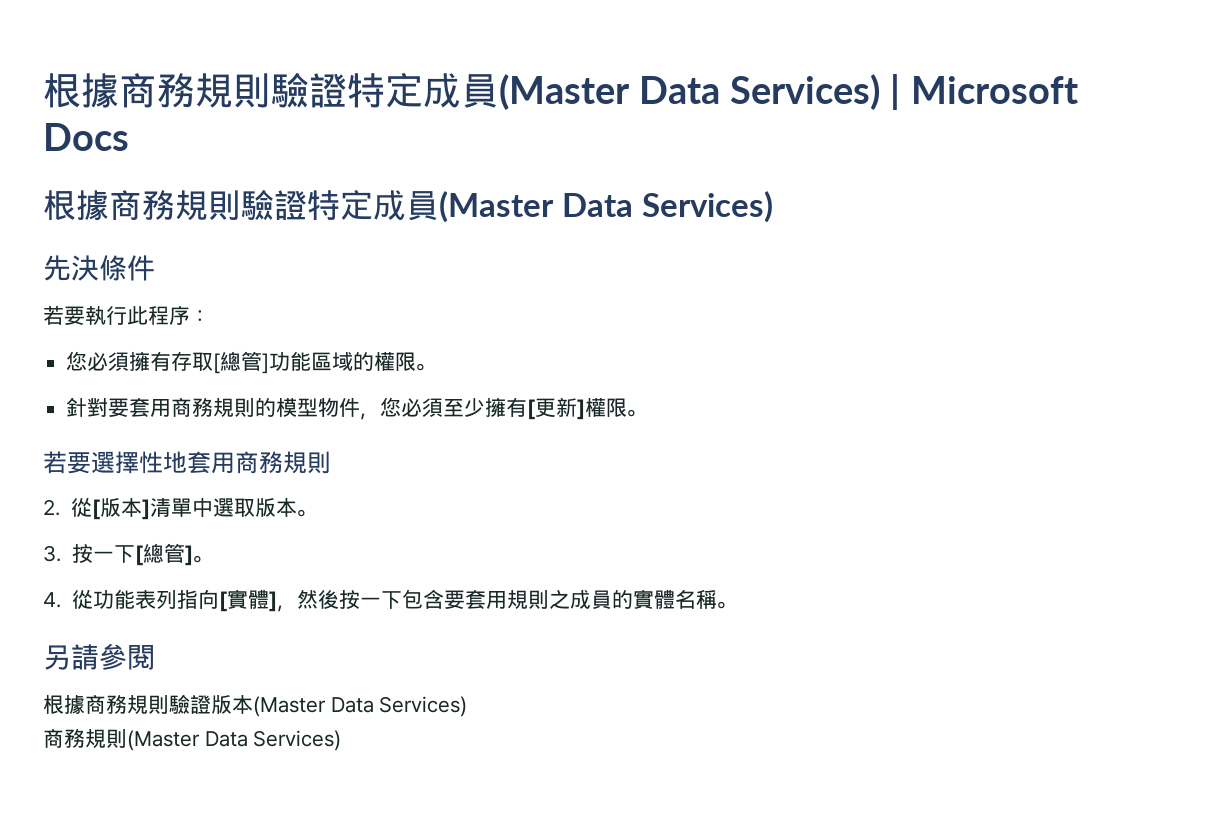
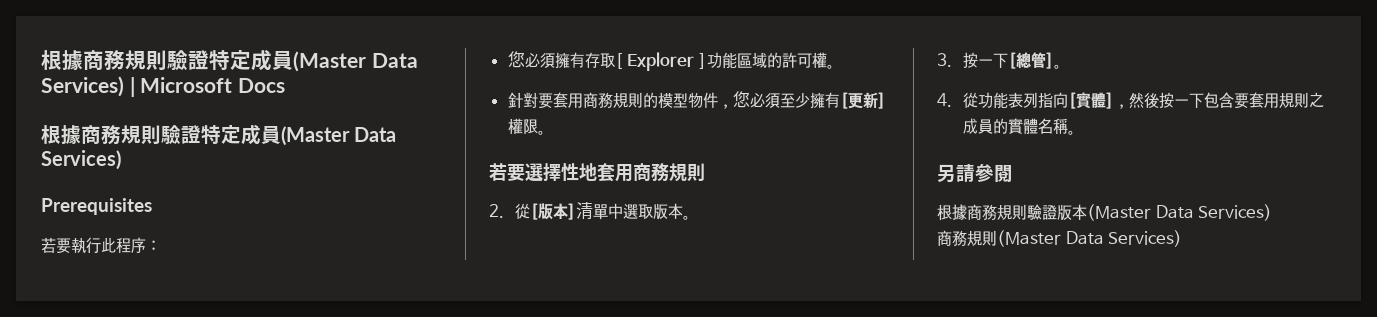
- 先決條件
+ Prerequisites
- 您必須擁有存取[總管]功能區域的權限。
+ 您必須擁有存取[ Explorer ]功能區域的許可權。

